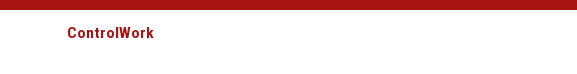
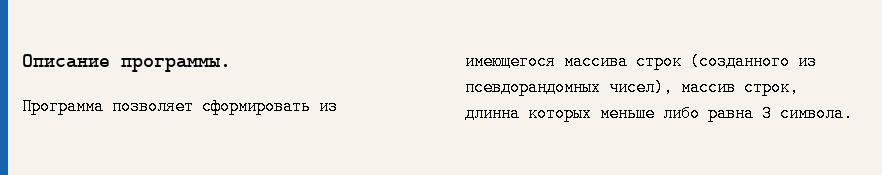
- ControlWork
+ Описание программы.
+ Программа позволяет сформировать из имеющегося массива строк (созданного из псевдорандомных чисел), массив строк, длинна которых меньше либо равна 3 символа.

